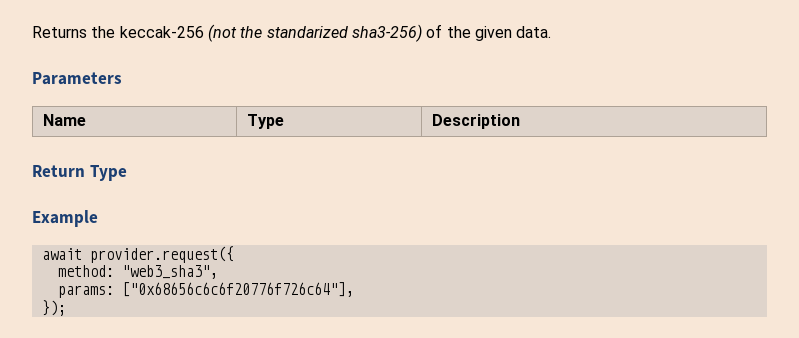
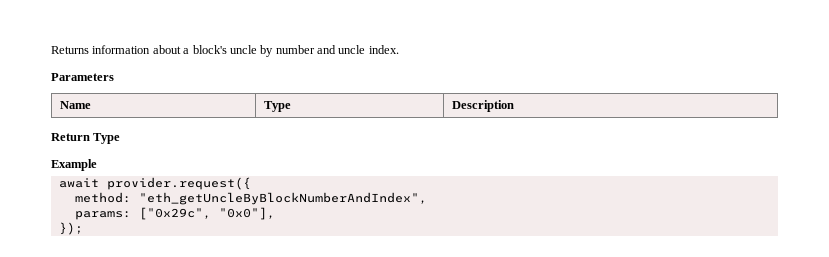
- Returns the keccak-256 (not the standarized sha3-256) of the given data.
+ Returns information about a block's uncle by number and uncle index.
- method: "web3_sha3",
+ method: "eth_getUncleByBlockNumberAndIndex",
- params: ["0x68656c6c6f20776f726c64"],
+ params: ["0x29c", "0x0"],

